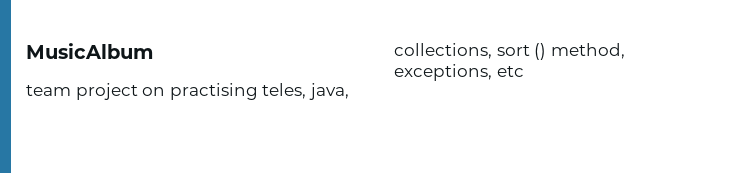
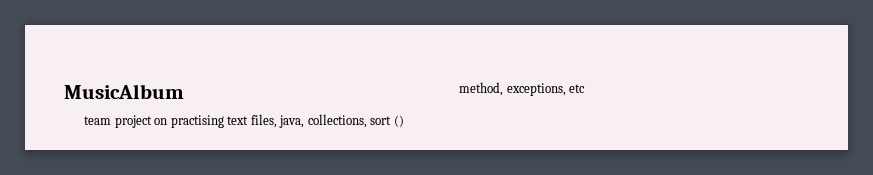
- team project on practising teles, java, collections, sort () method, exceptions, etc
+ team project on practising text files, java, collections, sort () method, exceptions, etc

